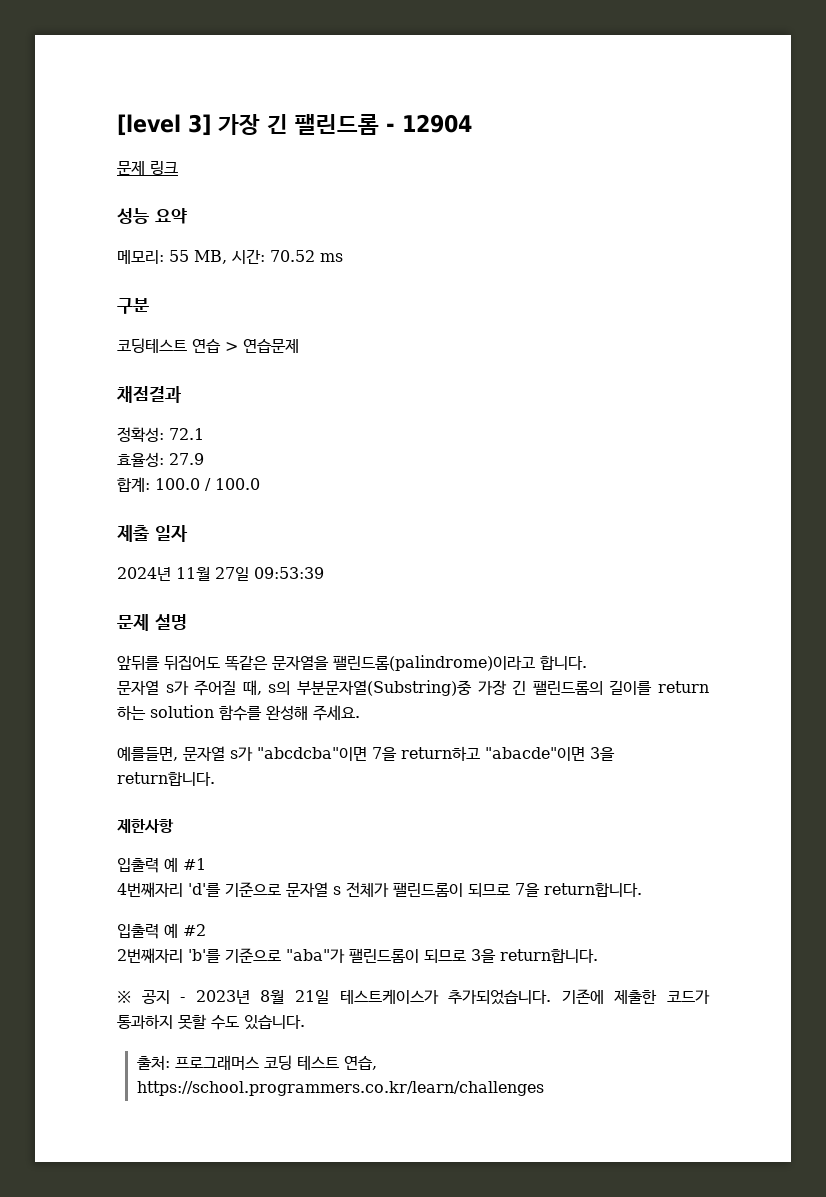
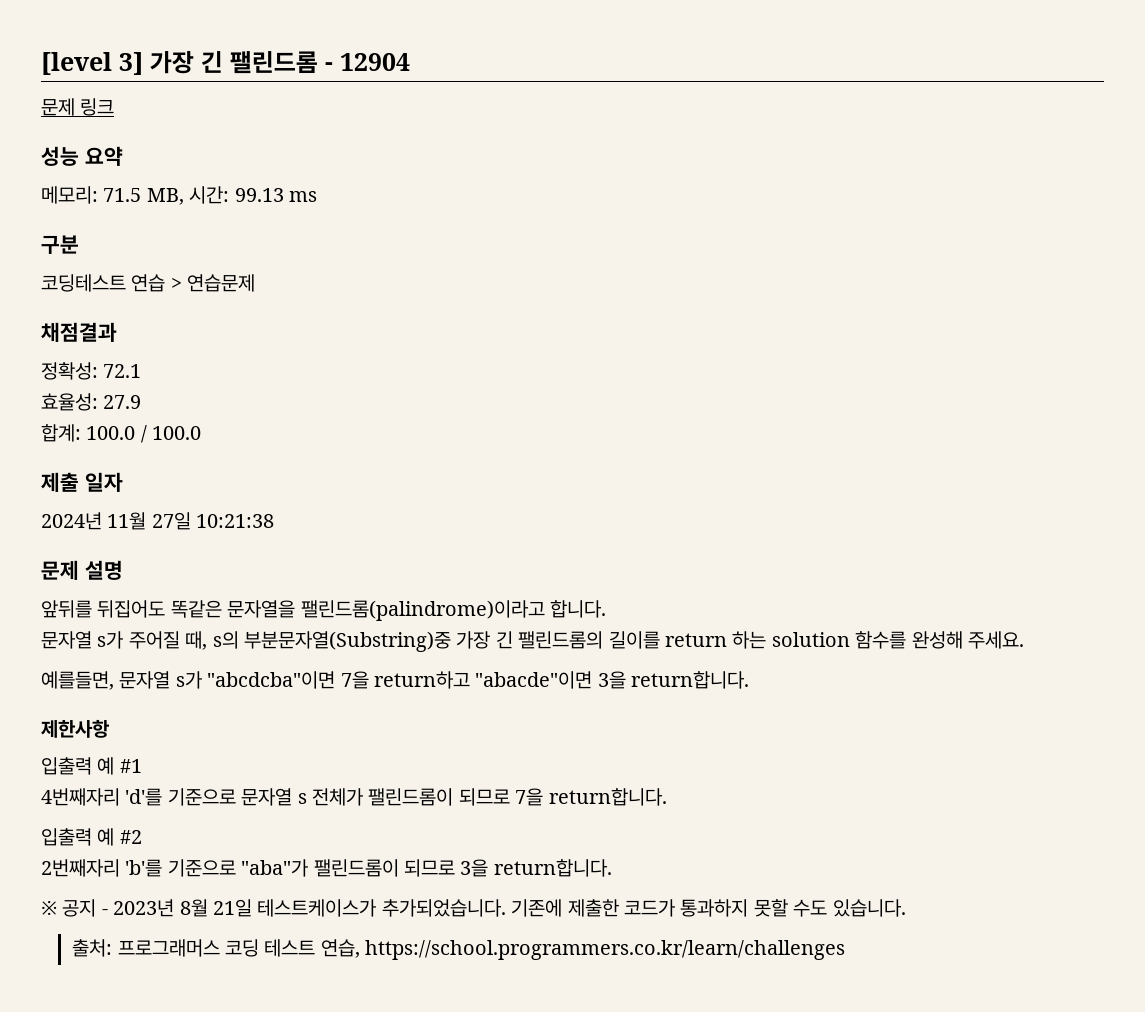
- 메모리: 55 MB, 시간: 70.52 ms
+ 메모리: 71.5 MB, 시간: 99.13 ms
- 2024년 11월 27일 09:53:39
+ 2024년 11월 27일 10:21:38

